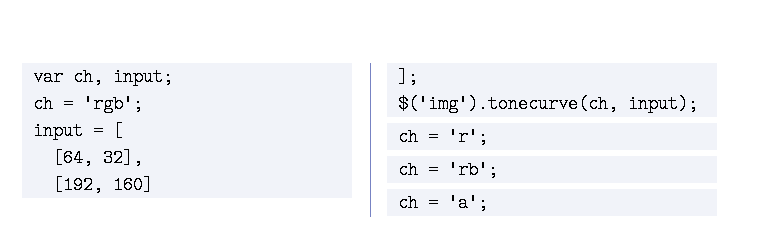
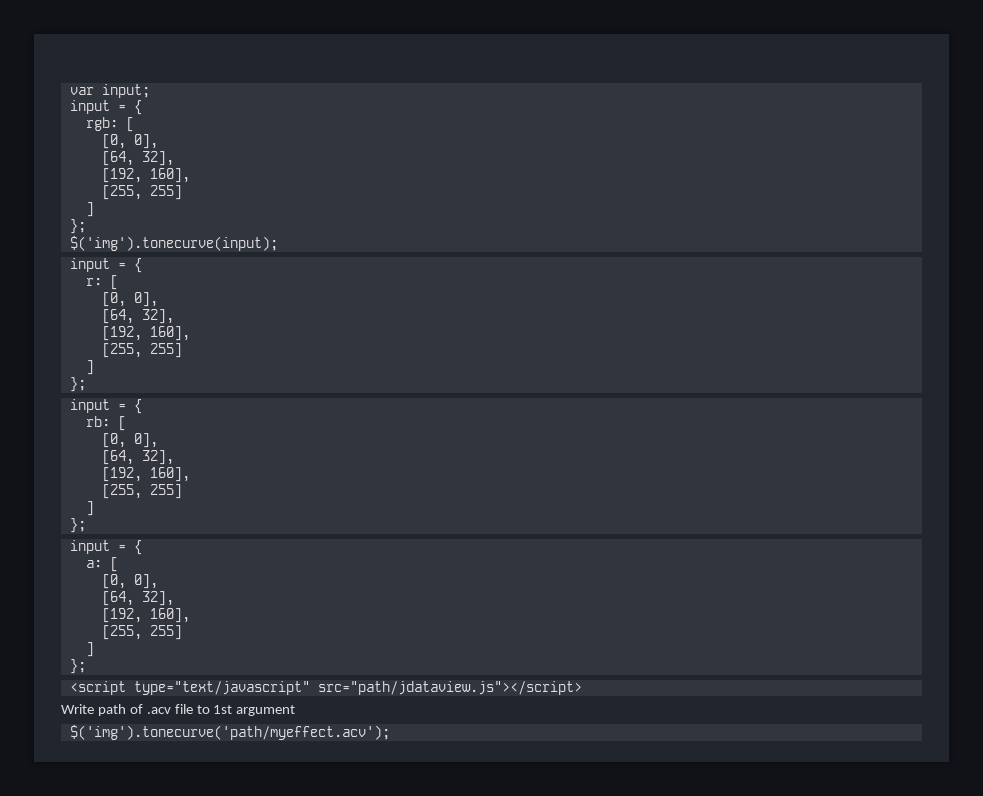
- var ch, input;
- ch = 'rgb';
- input = [
+ var input;
+ input = {
+ rgb: [
+ [0, 0],
  [64, 32],
- [192, 160]
- ];
- $('img').tonecurve(ch, input);
- ch = 'r';
- ch = 'rb';
- ch = 'a';
+ [192, 160],
+ [255, 255]
+ ]
+ };
+ $('img').tonecurve(input);
+ input = {
+ r: [
+ [0, 0],
+ [64, 32],
+ [192, 160],
+ [255, 255]
+ ]
+ };
+ input = {
+ rb: [
+ [0, 0],
+ [64, 32],
+ [192, 160],
+ [255, 255]
+ ]
+ };
+ input = {
+ a: [
+ [0, 0],
+ [64, 32],
+ [192, 160],
+ [255, 255]
+ ]
+ };
+ <script type="text/javascript" src="path/jdataview.js"></script>
+ Write path of .acv file to 1st argument
+ $('img').tonecurve('path/myeffect.acv');

